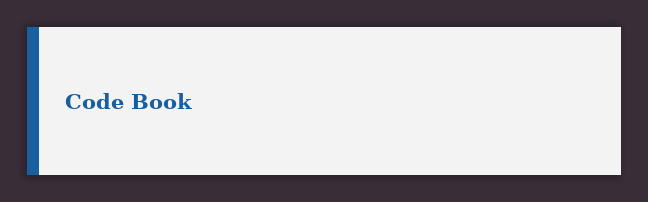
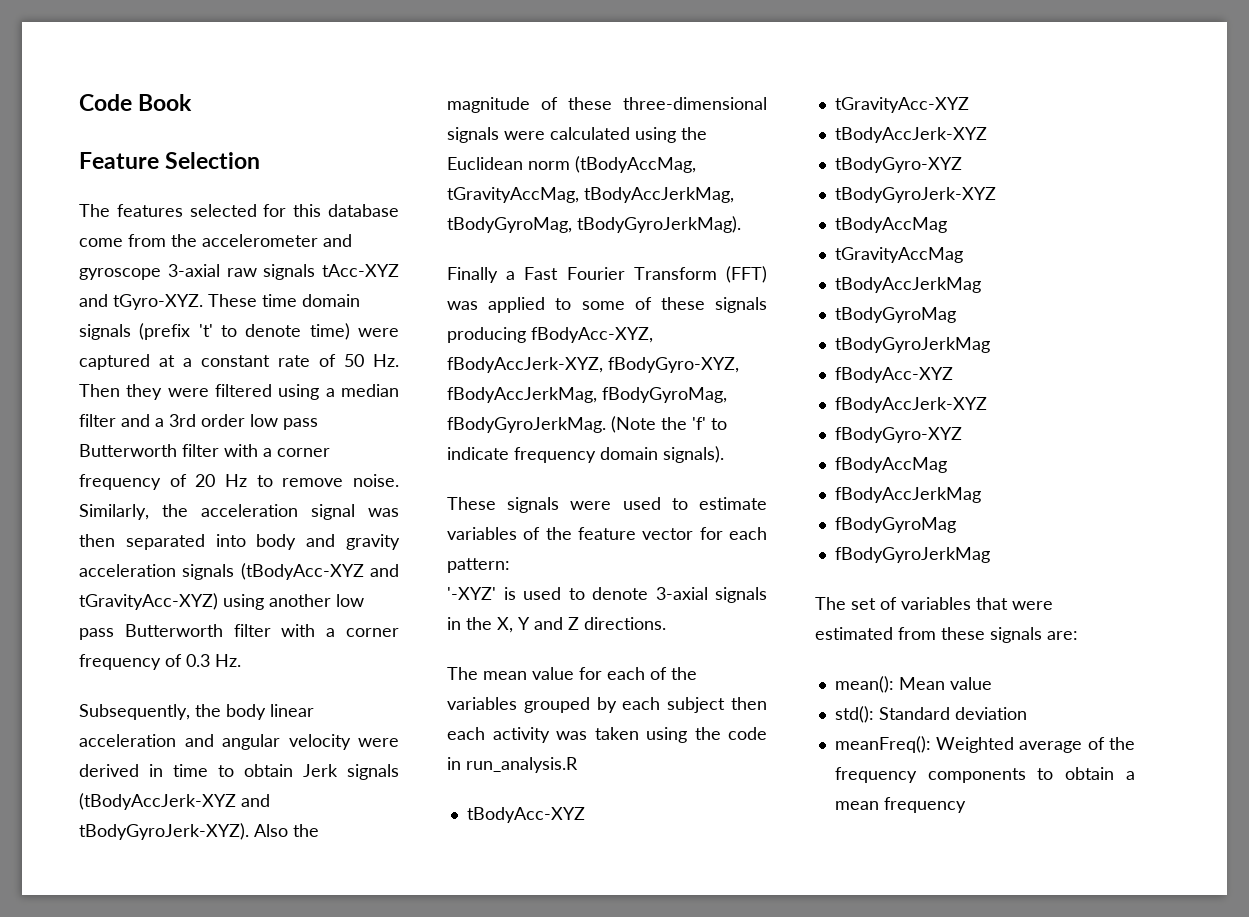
+ Feature Selection
+ The features selected for this database come from the accelerometer and gyroscope 3-axial raw signals tAcc-XYZ and tGyro-XYZ. These time domain signals (prefix 't' to denote time) were captured at a constant rate of 50 Hz. Then they were filtered using a median filter and a 3rd order low pass Butterworth filter with a corner frequency of 20 Hz to remove noise. Similarly, the acceleration signal was then separated into body and gravity acceleration signals (tBodyAcc-XYZ and tGravityAcc-XYZ) using another low pass Butterworth filter with a corner frequency of 0.3 Hz.
+ Subsequently, the body linear acceleration and angular velocity were derived in time to obtain Jerk signals (tBodyAccJerk-XYZ and tBodyGyroJerk-XYZ). Also the magnitude of these three-dimensional signals were calculated using the Euclidean norm (tBodyAccMag, tGravityAccMag, tBodyAccJerkMag, tBodyGyroMag, tBodyGyroJerkMag).
+ Finally a Fast Fourier Transform (FFT) was applied to some of these signals producing fBodyAcc-XYZ, fBodyAccJerk-XYZ, fBodyGyro-XYZ, fBodyAccJerkMag, fBodyGyroMag, fBodyGyroJerkMag. (Note the 'f' to indicate frequency domain signals).
+ These signals were used to estimate variables of the feature vector for each pattern:
+ '-XYZ' is used to denote 3-axial signals in the X, Y and Z directions.
+ The mean value for each of the variables grouped by each subject then each activity was taken using the code in run_analysis.R
+ tBodyAcc-XYZ
+ tGravityAcc-XYZ
+ tBodyAccJerk-XYZ
+ tBodyGyro-XYZ
+ tBodyGyroJerk-XYZ
+ tBodyAccMag
+ tGravityAccMag
+ tBodyAccJerkMag
+ tBodyGyroMag
+ tBodyGyroJerkMag
+ fBodyAcc-XYZ
+ fBodyAccJerk-XYZ
+ fBodyGyro-XYZ
+ fBodyAccMag
+ fBodyAccJerkMag
+ fBodyGyroMag
+ fBodyGyroJerkMag
+ The set of variables that were estimated from these signals are:
+ mean(): Mean value
+ std(): Standard deviation
+ meanFreq(): Weighted average of the frequency components to obtain a mean frequency

